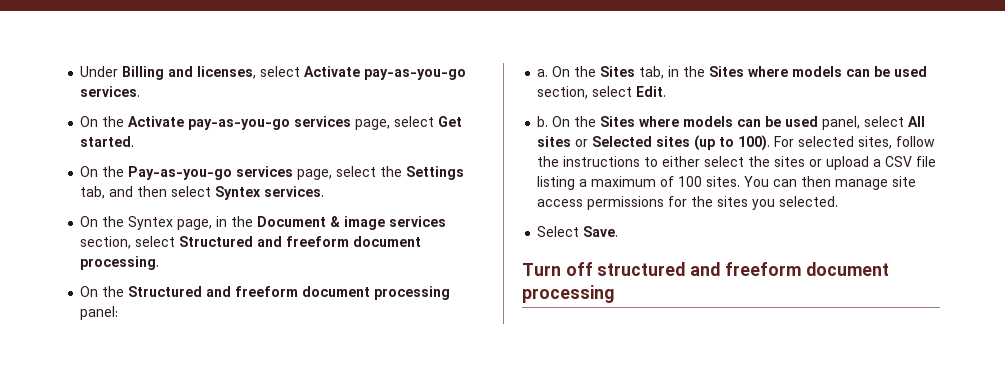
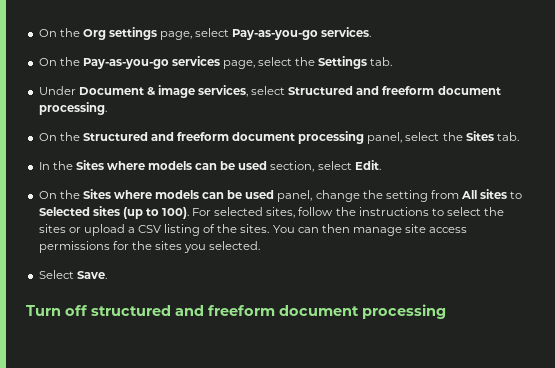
- Under Billing and licenses, select Activate pay-as-you-go services.
- On the Activate pay-as-you-go services page, select Get started.
+ On the Org settings page, select Pay-as-you-go services.
- On the Pay-as-you-go services page, select the Settings tab, and then select Syntex services.
- On the Syntex page, in the Document & image services section, select Structured and freeform document processing.
+ On the Pay-as-you-go services page, select the Settings tab.
+ Under Document & image services, select Structured and freeform document processing.
- On the Structured and freeform document processing panel:
- a. On the Sites tab, in the Sites where models can be used section, select Edit.
+ On the Structured and freeform document processing panel, select the Sites tab.
+ In the Sites where models can be used section, select Edit.
- b. On the Sites where models can be used panel, select All sites or Selected sites (up to 100).
+ On the Sites where models can be used panel, change the setting from All sites to Selected sites (up to 100).
- For selected sites, follow the instructions to either select the sites or upload a CSV file listing a maximum of 100 sites.
+ For selected sites, follow the instructions to select the sites or upload a CSV listing of the sites.

